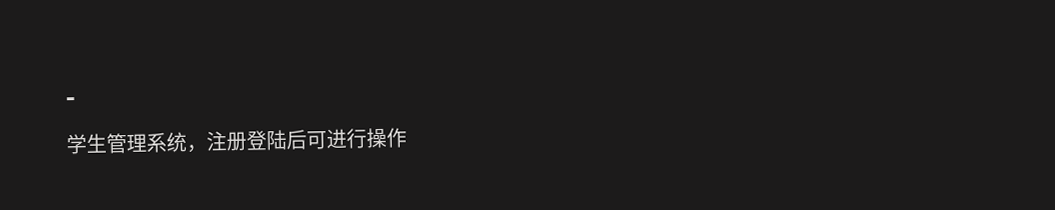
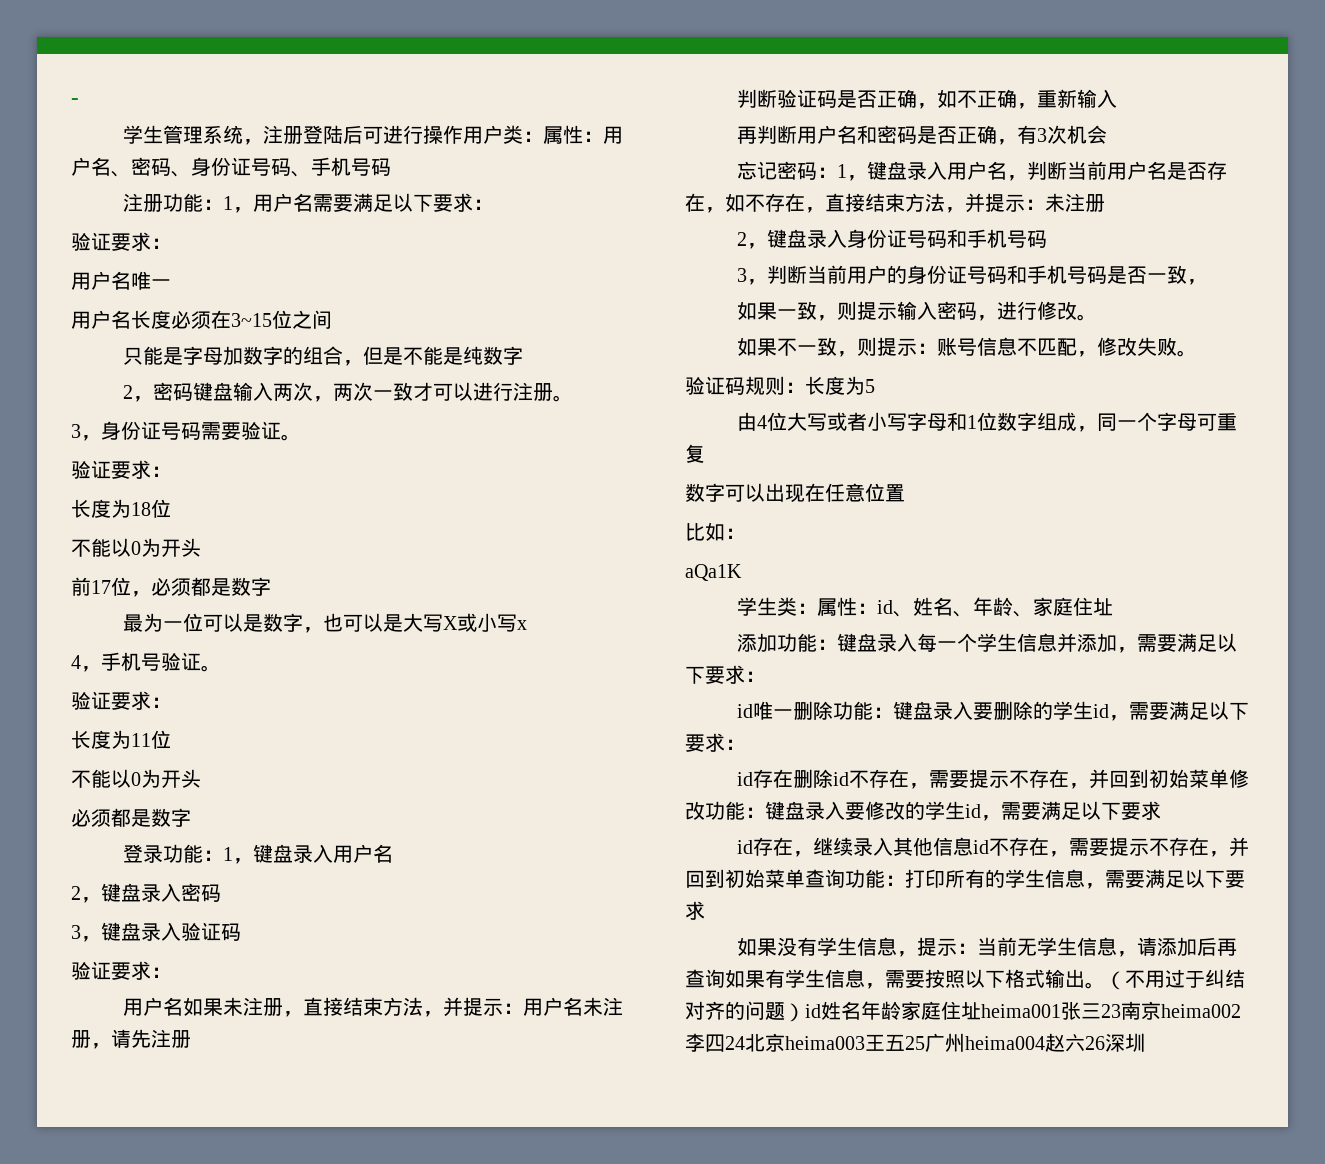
- 学生管理系统，注册登陆后可进行操作
+ 学生管理系统，注册登陆后可进行操作用户类：属性：用户名、密码、身份证号码、手机号码
+ 注册功能：1，用户名需要满足以下要求：
+ 验证要求：
+ 用户名唯一
+ 用户名长度必须在3~15位之间
+ 只能是字母加数字的组合，但是不能是纯数字
+ 2，密码键盘输入两次，两次一致才可以进行注册。
+ 3，身份证号码需要验证。
+ 验证要求：
+ 长度为18位
+ 不能以0为开头
+ 前17位，必须都是数字
+ 最为一位可以是数字，也可以是大写X或小写x
+ 4，手机号验证。
+ 验证要求：
+ 长度为11位
+ 不能以0为开头
+ 必须都是数字
+ 登录功能：1，键盘录入用户名
+ 2，键盘录入密码
+ 3，键盘录入验证码
+ 验证要求：
+ 用户名如果未注册，直接结束方法，并提示：用户名未注册，请先注册
+ 判断验证码是否正确，如不正确，重新输入
+ 再判断用户名和密码是否正确，有3次机会
+ 忘记密码：1，键盘录入用户名，判断当前用户名是否存在，如不存在，直接结束方法，并提示：未注册
+ 2，键盘录入身份证号码和手机号码
+ 3，判断当前用户的身份证号码和手机号码是否一致，
+ 如果一致，则提示输入密码，进行修改。
+ 如果不一致，则提示：账号信息不匹配，修改失败。
+ 验证码规则：长度为5
+ 由4位大写或者小写字母和1位数字组成，同一个字母可重复
+ 数字可以出现在任意位置
+ 比如：
+ aQa1K
+ 学生类：属性：id、姓名、年龄、家庭住址
+ 添加功能：键盘录入每一个学生信息并添加，需要满足以下要求：
+ id唯一删除功能：键盘录入要删除的学生id，需要满足以下要求：
+ id存在删除id不存在，需要提示不存在，并回到初始菜单修改功能：键盘录入要修改的学生id，需要满足以下要求
+ id存在，继续录入其他信息id不存在，需要提示不存在，并回到初始菜单查询功能：打印所有的学生信息，需要满足以下要求
+ 如果没有学生信息，提示：当前无学生信息，请添加后再查询如果有学生信息，需要按照以下格式输出。（不用过于纠结对齐的问题）id姓名年龄家庭住址heima001张三23南京heima002李四24北京heima003王五25广州heima004赵六26深圳

